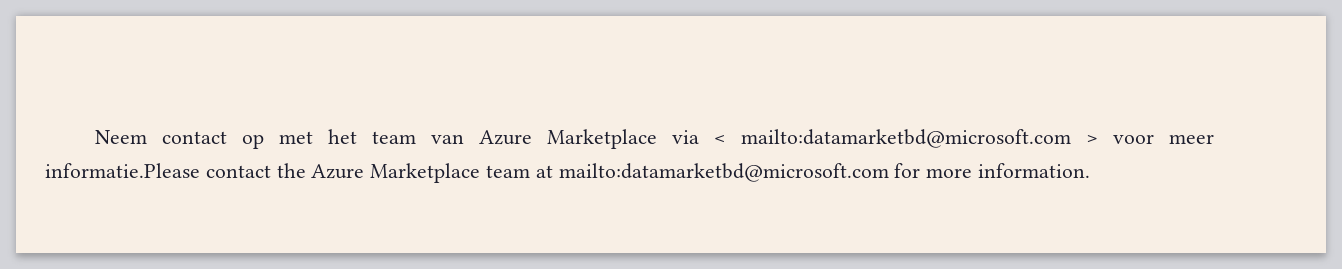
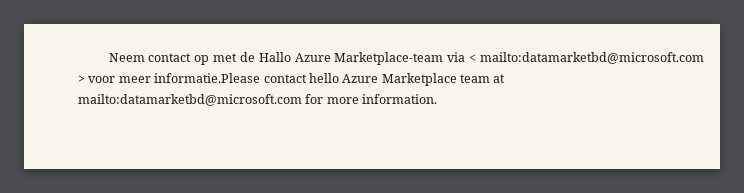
- Neem contact op met het team van Azure Marketplace via < mailto:datamarketbd@microsoft.com > voor meer informatie.Please contact the Azure Marketplace team at mailto:datamarketbd@microsoft.com for more information.
+ Neem contact op met de Hallo Azure Marketplace-team via < mailto:datamarketbd@microsoft.com > voor meer informatie.Please contact hello Azure Marketplace team at mailto:datamarketbd@microsoft.com for more information.

